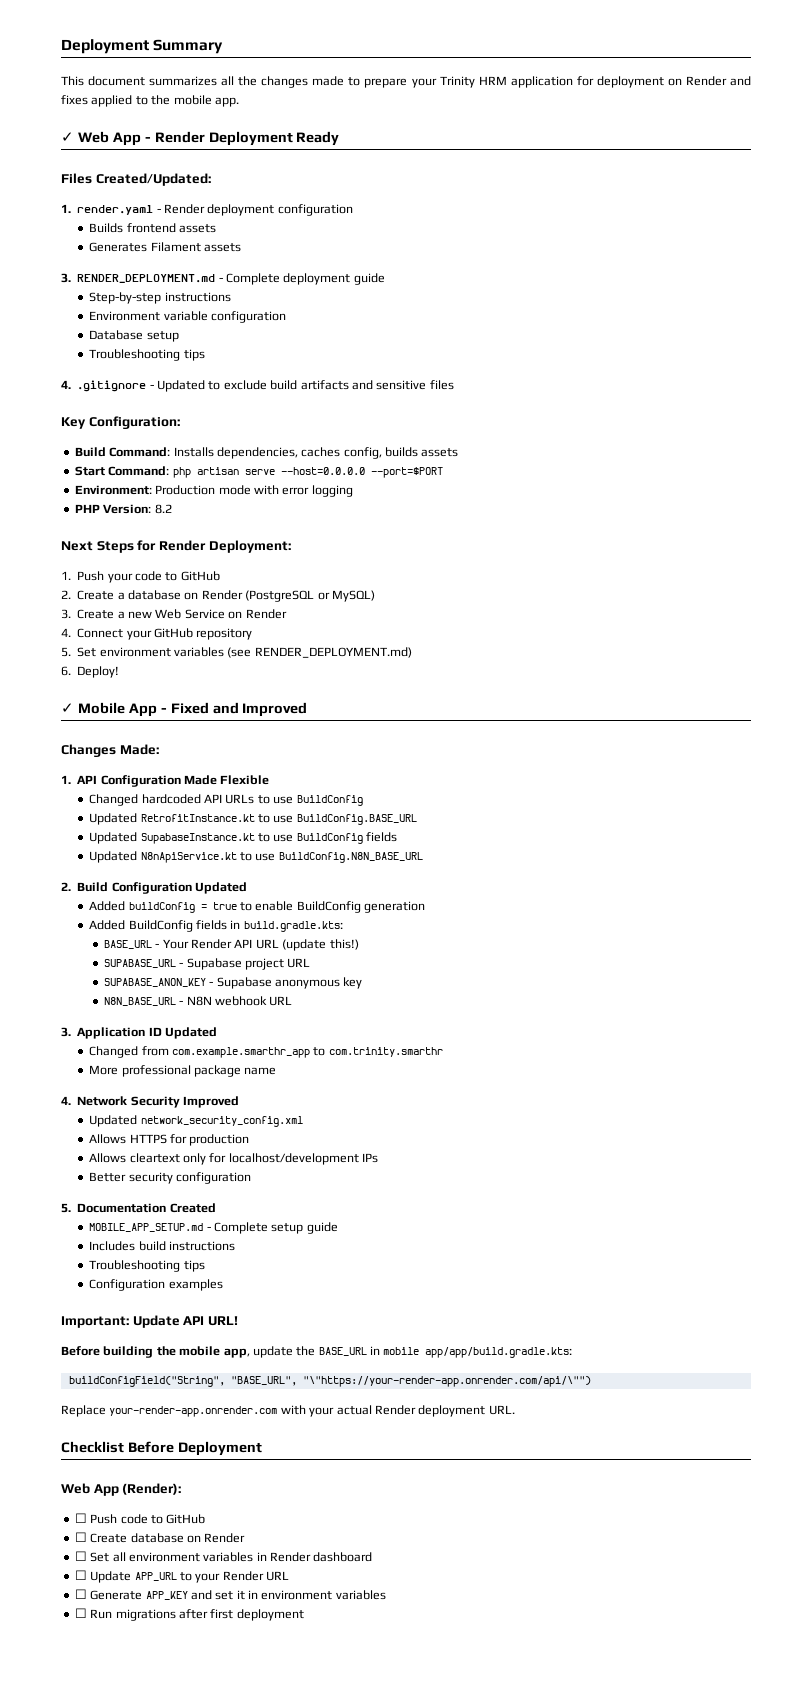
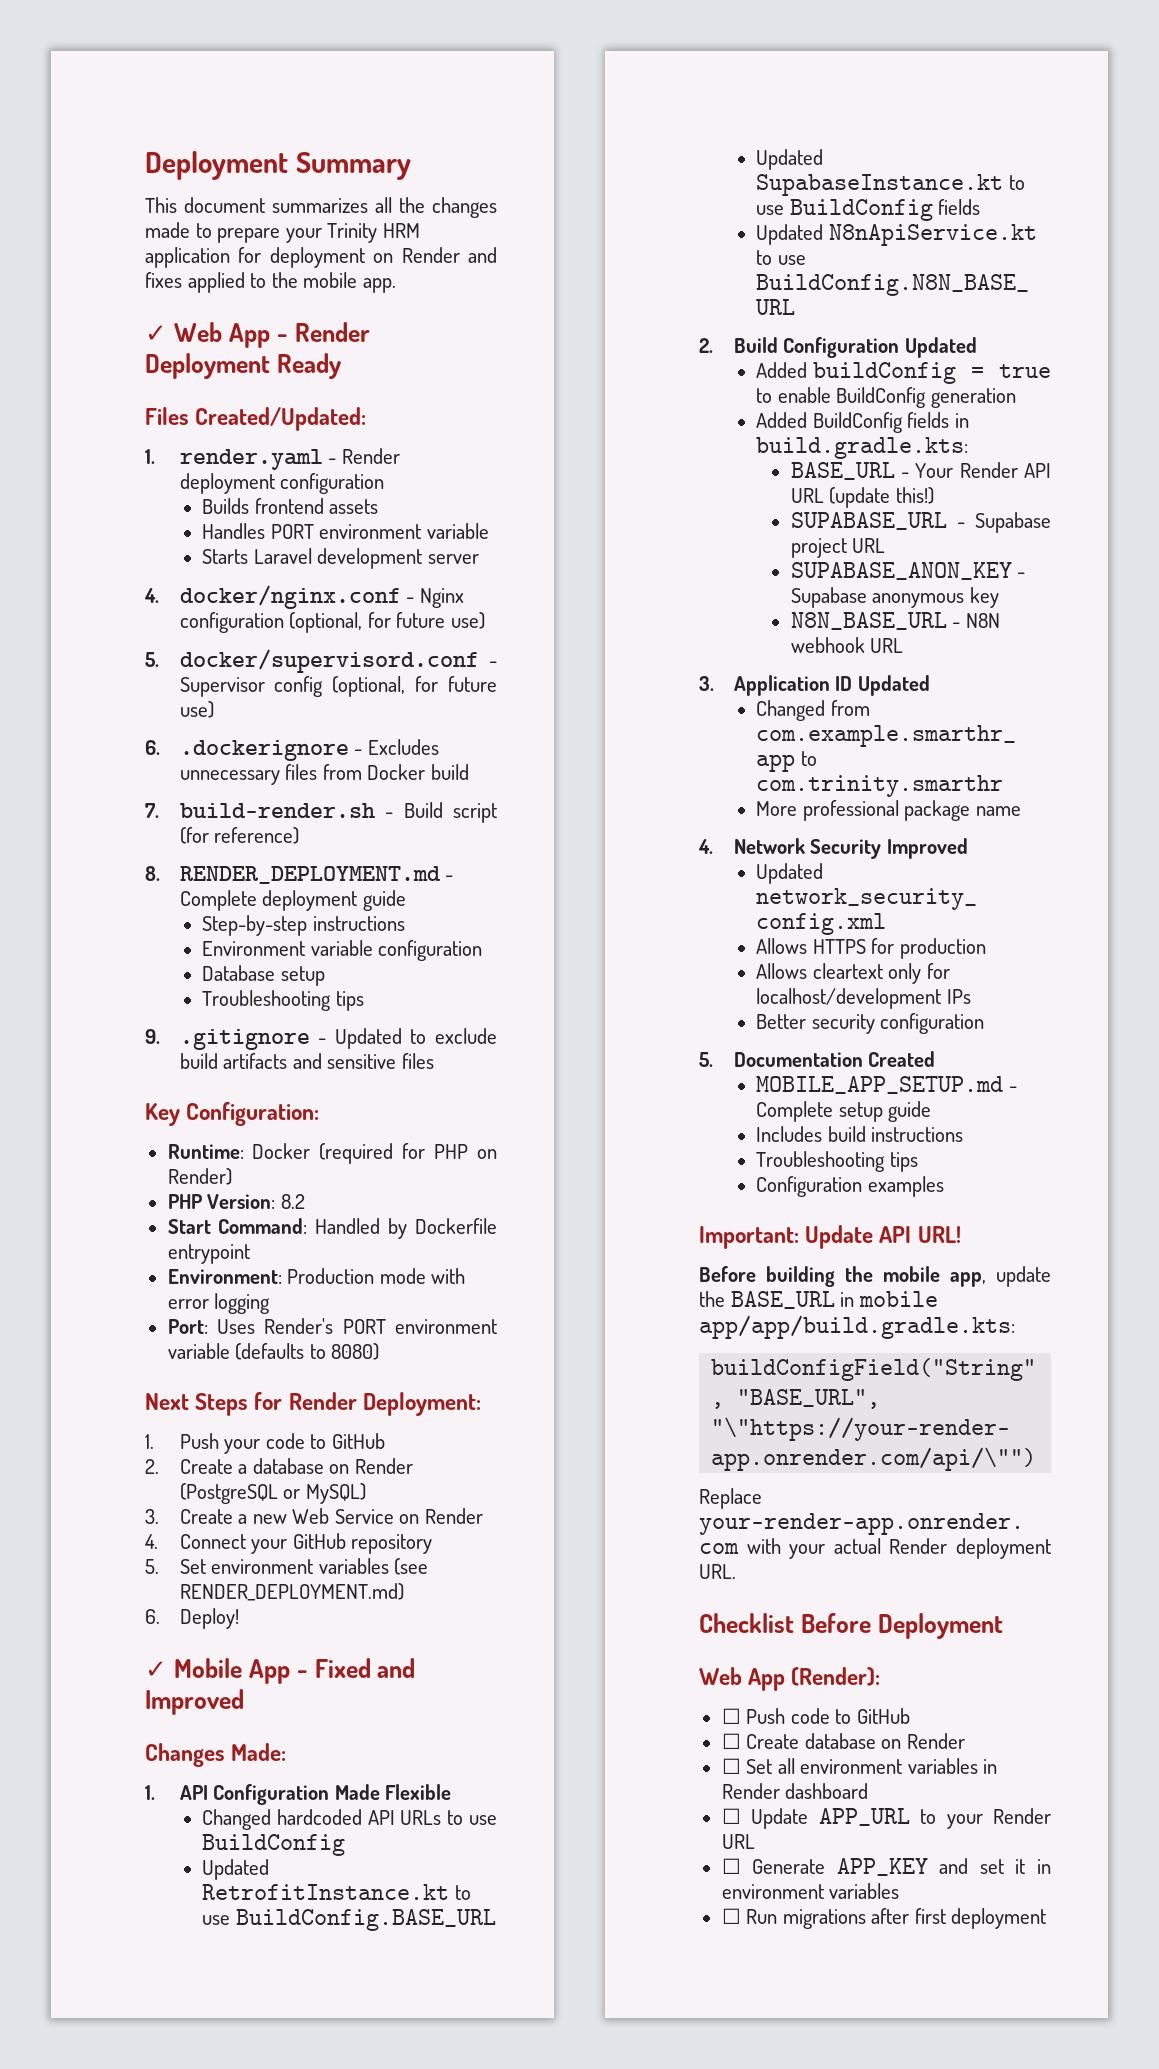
- Generates Filament assets
- 3. RENDER_DEPLOYMENT.md - Complete deployment guide
+ Handles PORT environment variable
+ Starts Laravel development server
+ 4. docker/nginx.conf - Nginx configuration (optional, for future use)
+ 5. docker/supervisord.conf - Supervisor config (optional, for future use)
+ 6. .dockerignore - Excludes unnecessary files from Docker build
+ 7. build-render.sh - Build script (for reference)
+ 8. RENDER_DEPLOYMENT.md - Complete deployment guide
- 4. .gitignore - Updated to exclude build artifacts and sensitive files
+ 9. .gitignore - Updated to exclude build artifacts and sensitive files
- Build Command: Installs dependencies, caches config, builds assets
- Start Command: php artisan serve --host=0.0.0.0 --port=$PORT
+ Runtime: Docker (required for PHP on Render)
+ PHP Version: 8.2
+ Start Command: Handled by Dockerfile entrypoint
- PHP Version: 8.2
+ Port: Uses Render's PORT environment variable (defaults to 8080)

